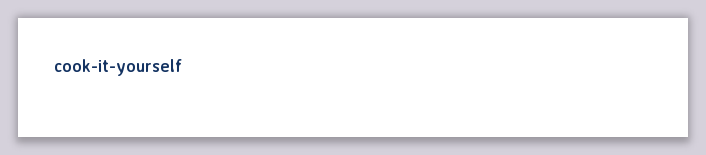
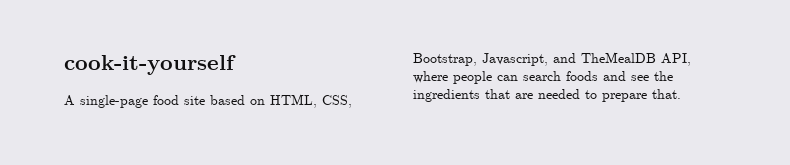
+ A single-page food site based on HTML, CSS, Bootstrap, Javascript, and TheMealDB API, where people can search foods and see the ingredients that are needed to prepare that.

